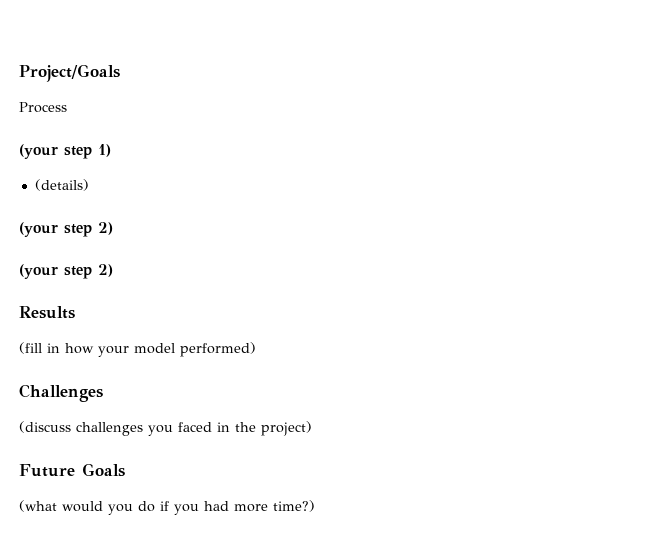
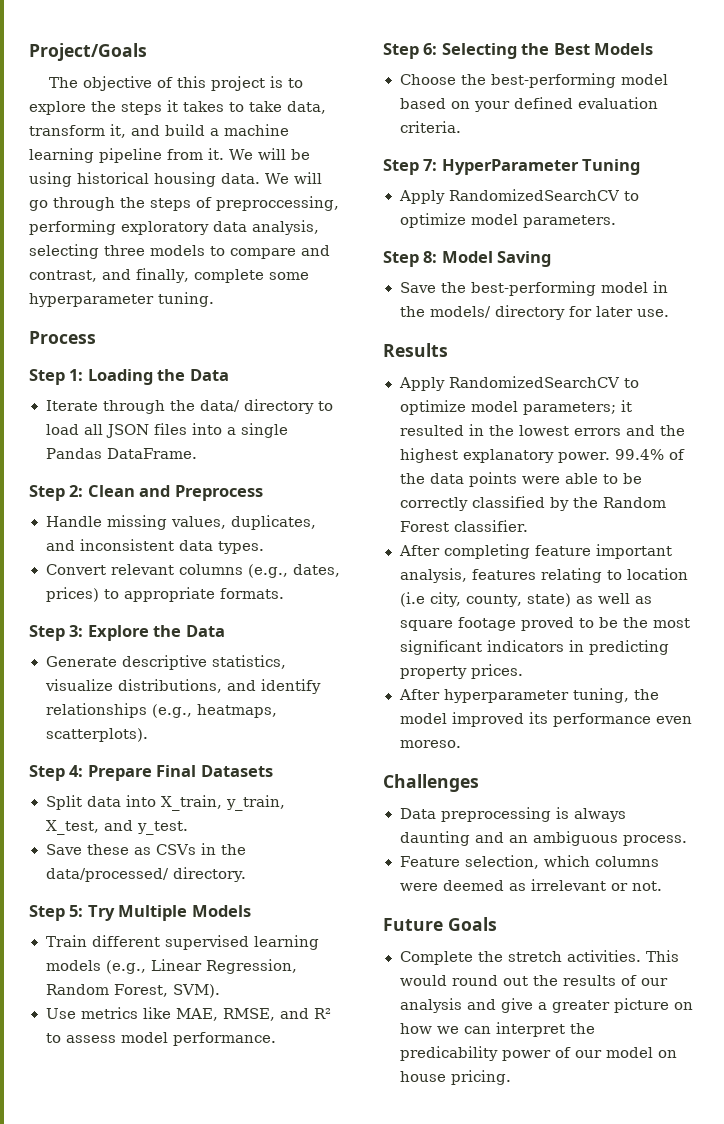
+ The objective of this project is to explore the steps it takes to take data, transform it, and build a machine learning pipeline from it. We will be using historical housing data. We will go through the steps of preproccessing, performing exploratory data analysis, selecting three models to compare and contrast, and finally, complete some hyperparameter tuning.
  Process
- (your step 1)
- (details)
- (your step 2)
- (your step 2)
+ Step 1: Loading the Data
+ Iterate through the data/ directory to load all JSON files into a single Pandas DataFrame.
+ Step 2: Clean and Preprocess
+ Handle missing values, duplicates, and inconsistent data types.
+ Convert relevant columns (e.g., dates, prices) to appropriate formats.
+ Step 3: Explore the Data
+ Generate descriptive statistics, visualize distributions, and identify relationships (e.g., heatmaps, scatterplots).
+ Step 4: Prepare Final Datasets
+ Split data into X_train, y_train, X_test, and y_test.
+ Save these as CSVs in the data/processed/ directory.
+ Step 5: Try Multiple Models
+ Train different supervised learning models (e.g., Linear Regression, Random Forest, SVM).
+ Use metrics like MAE, RMSE, and R² to assess model performance.
+ Step 6: Selecting the Best Models
+ Choose the best-performing model based on your defined evaluation criteria.
+ Step 7: HyperParameter Tuning
+ Apply RandomizedSearchCV to optimize model parameters.
+ Step 8: Model Saving
+ Save the best-performing model in the models/ directory for later use.
  Results
- (fill in how your model performed)
+ Apply RandomizedSearchCV to optimize model parameters; it resulted in the lowest errors and the highest explanatory power. 99.4% of the data points were able to be correctly classified by the Random Forest classifier.
+ After completing feature important analysis, features relating to location (i.e city, county, state) as well as square footage proved to be the most significant indicators in predicting property prices.
+ After hyperparameter tuning, the model improved its performance even moreso.
  Challenges
- (discuss challenges you faced in the project)
+ Data preprocessing is always daunting and an ambiguous process.
+ Feature selection, which columns were deemed as irrelevant or not.
  Future Goals
- (what would you do if you had more time?)
+ Complete the stretch activities. This would round out the results of our analysis and give a greater picture on how we can interpret the predicability power of our model on house pricing.

